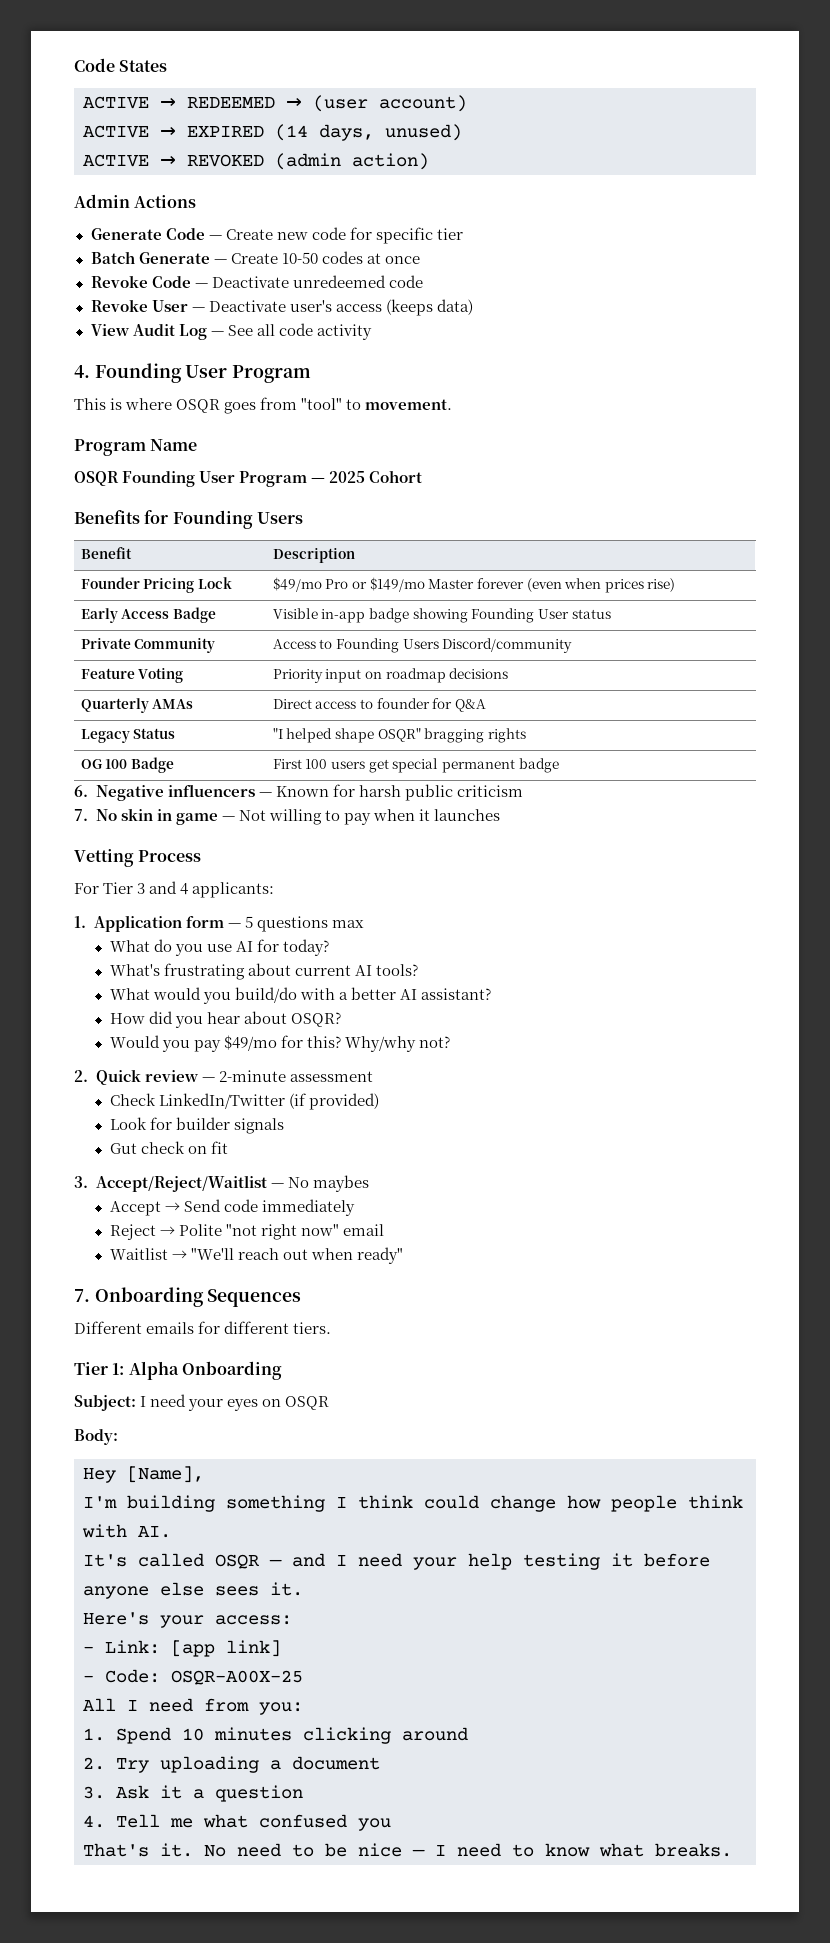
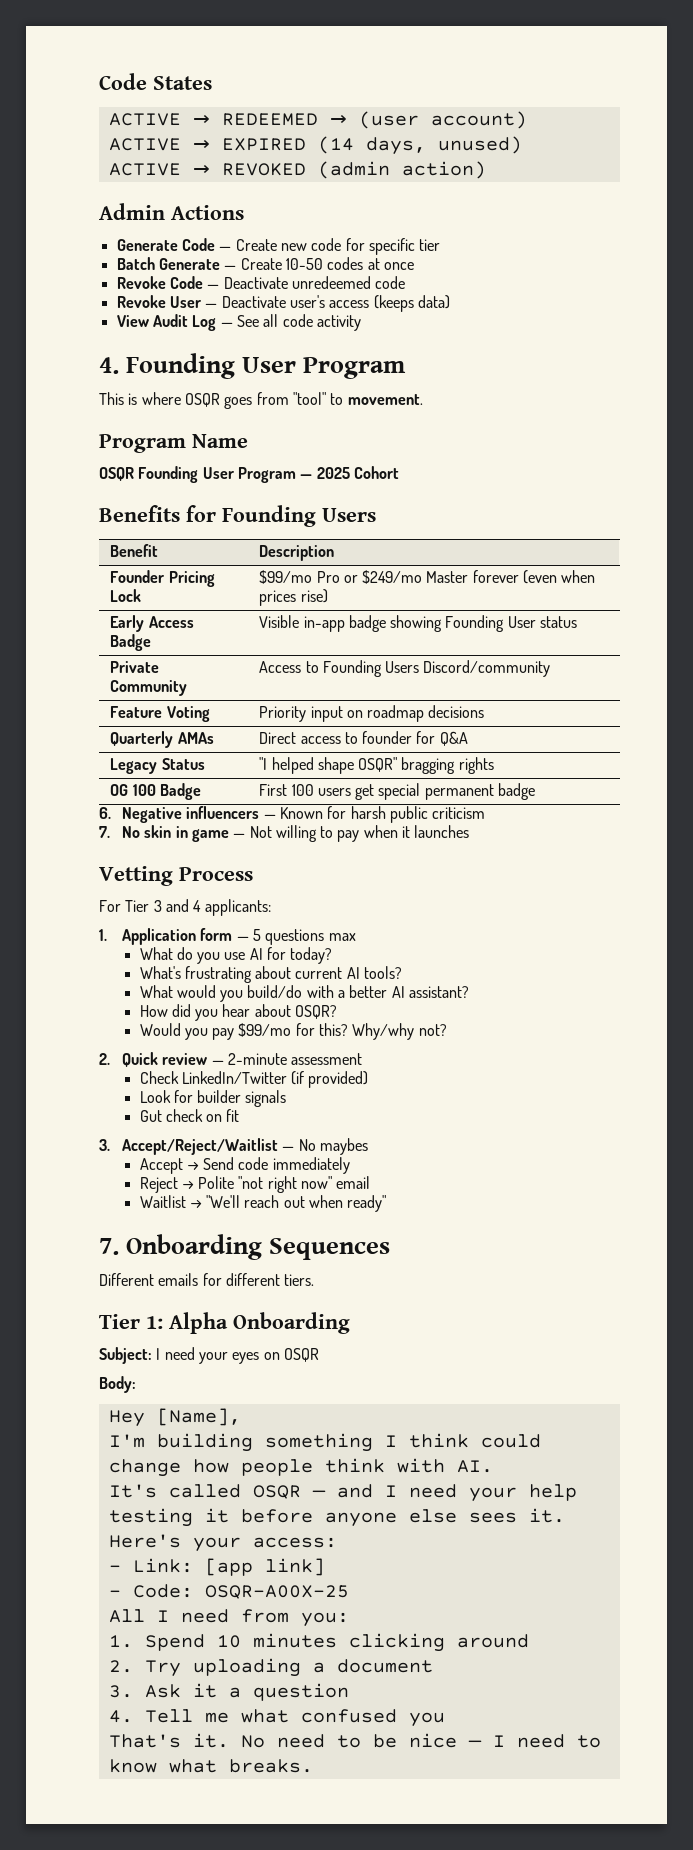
- Founder Pricing Lock | $49/mo Pro or $149/mo Master forever (even when prices rise)
+ Founder Pricing Lock | $99/mo Pro or $249/mo Master forever (even when prices rise)
- Would you pay $49/mo for this?
+ Would you pay $99/mo for this?

